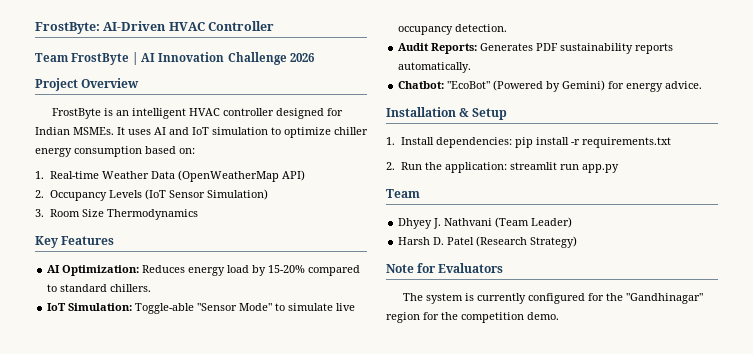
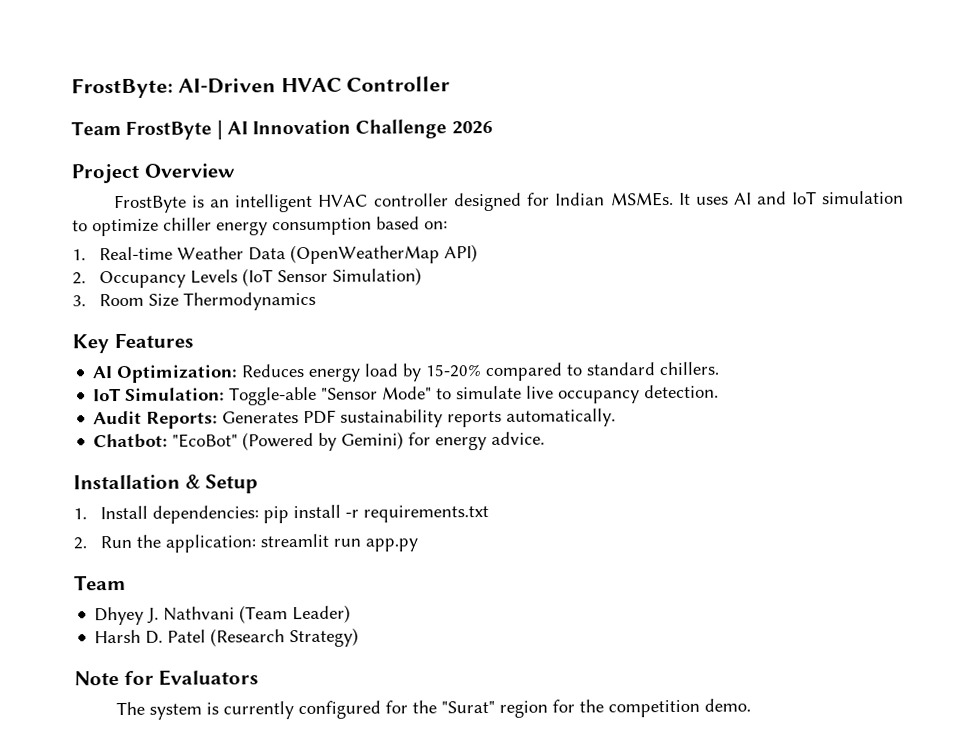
- The system is currently configured for the "Gandhinagar" region for the competition demo.
+ The system is currently configured for the "Surat" region for the competition demo.

